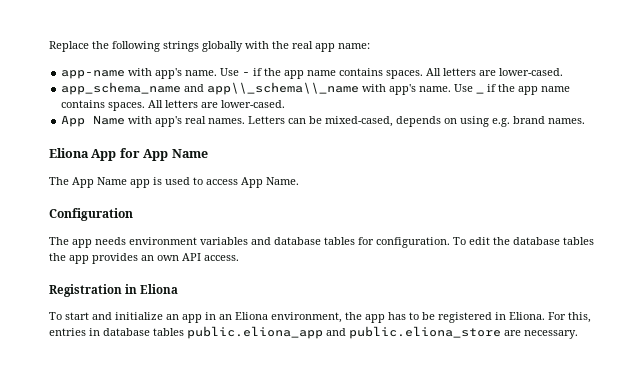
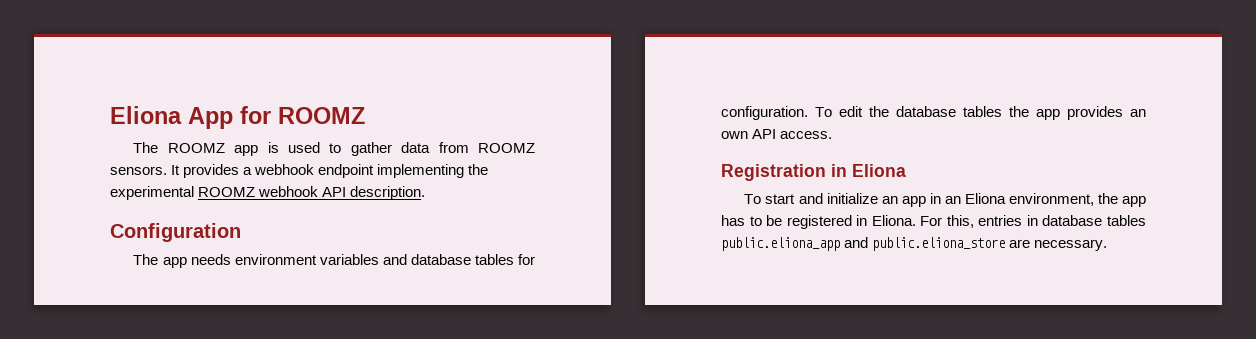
- Replace the following strings globally with the real app name:
- app-name with app's name. Use - if the app name contains spaces. All letters are lower-cased.
- app_schema_name and app\\_schema\\_name with app's name. Use _ if the app name contains spaces. All letters are lower-cased.
- App Name with app's real names. Letters can be mixed-cased, depends on using e.g. brand names.
- Eliona App for App Name
- The App Name app is used to access App Name.
+ Eliona App for ROOMZ
+ The ROOMZ app is used to gather data from ROOMZ sensors. It provides a webhook endpoint implementing the experimental ROOMZ webhook API description.

